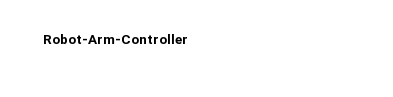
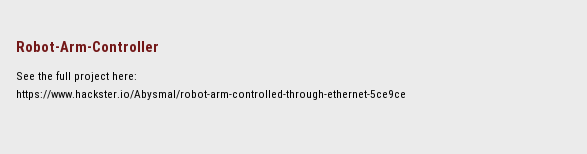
+ See the full project here:
+ https://www.hackster.io/Abysmal/robot-arm-controlled-through-ethernet-5ce9ce

